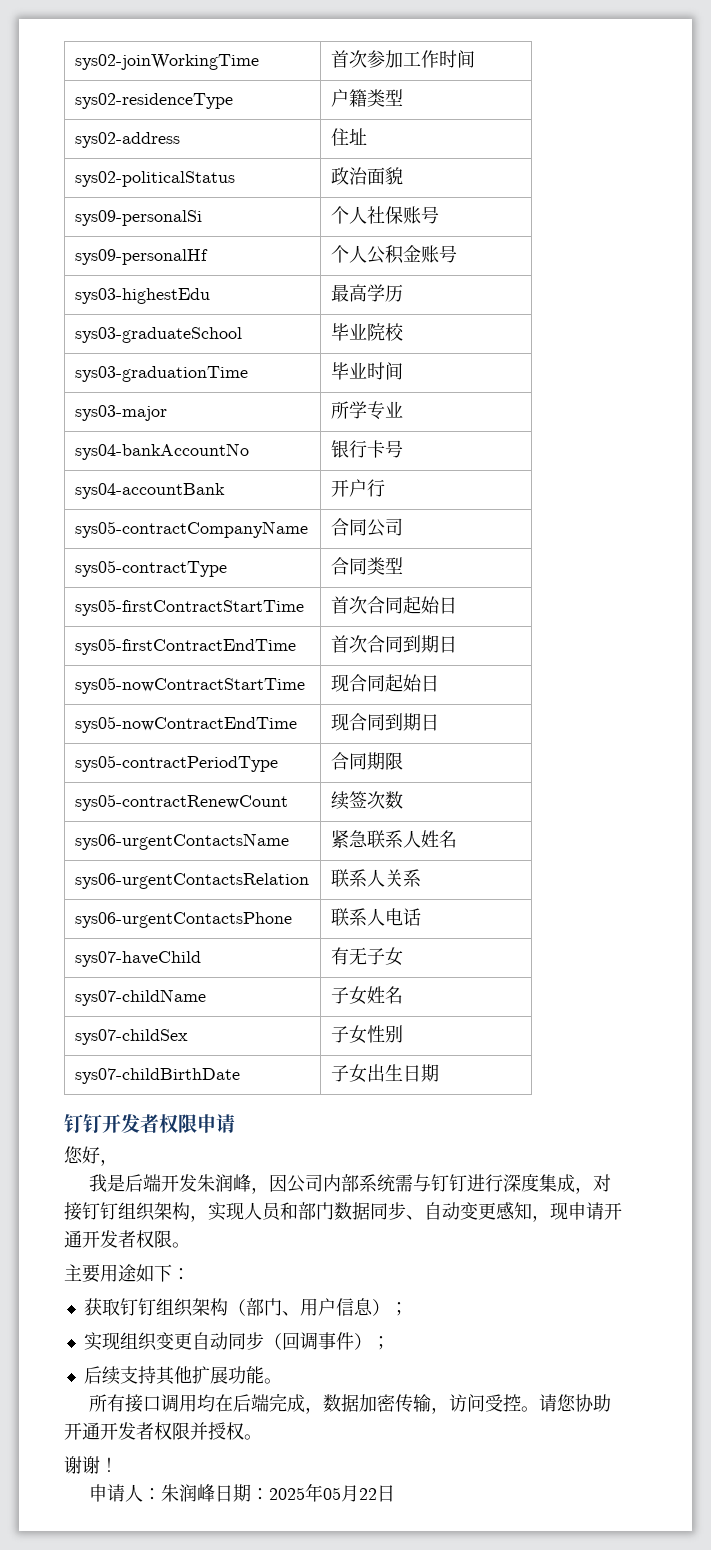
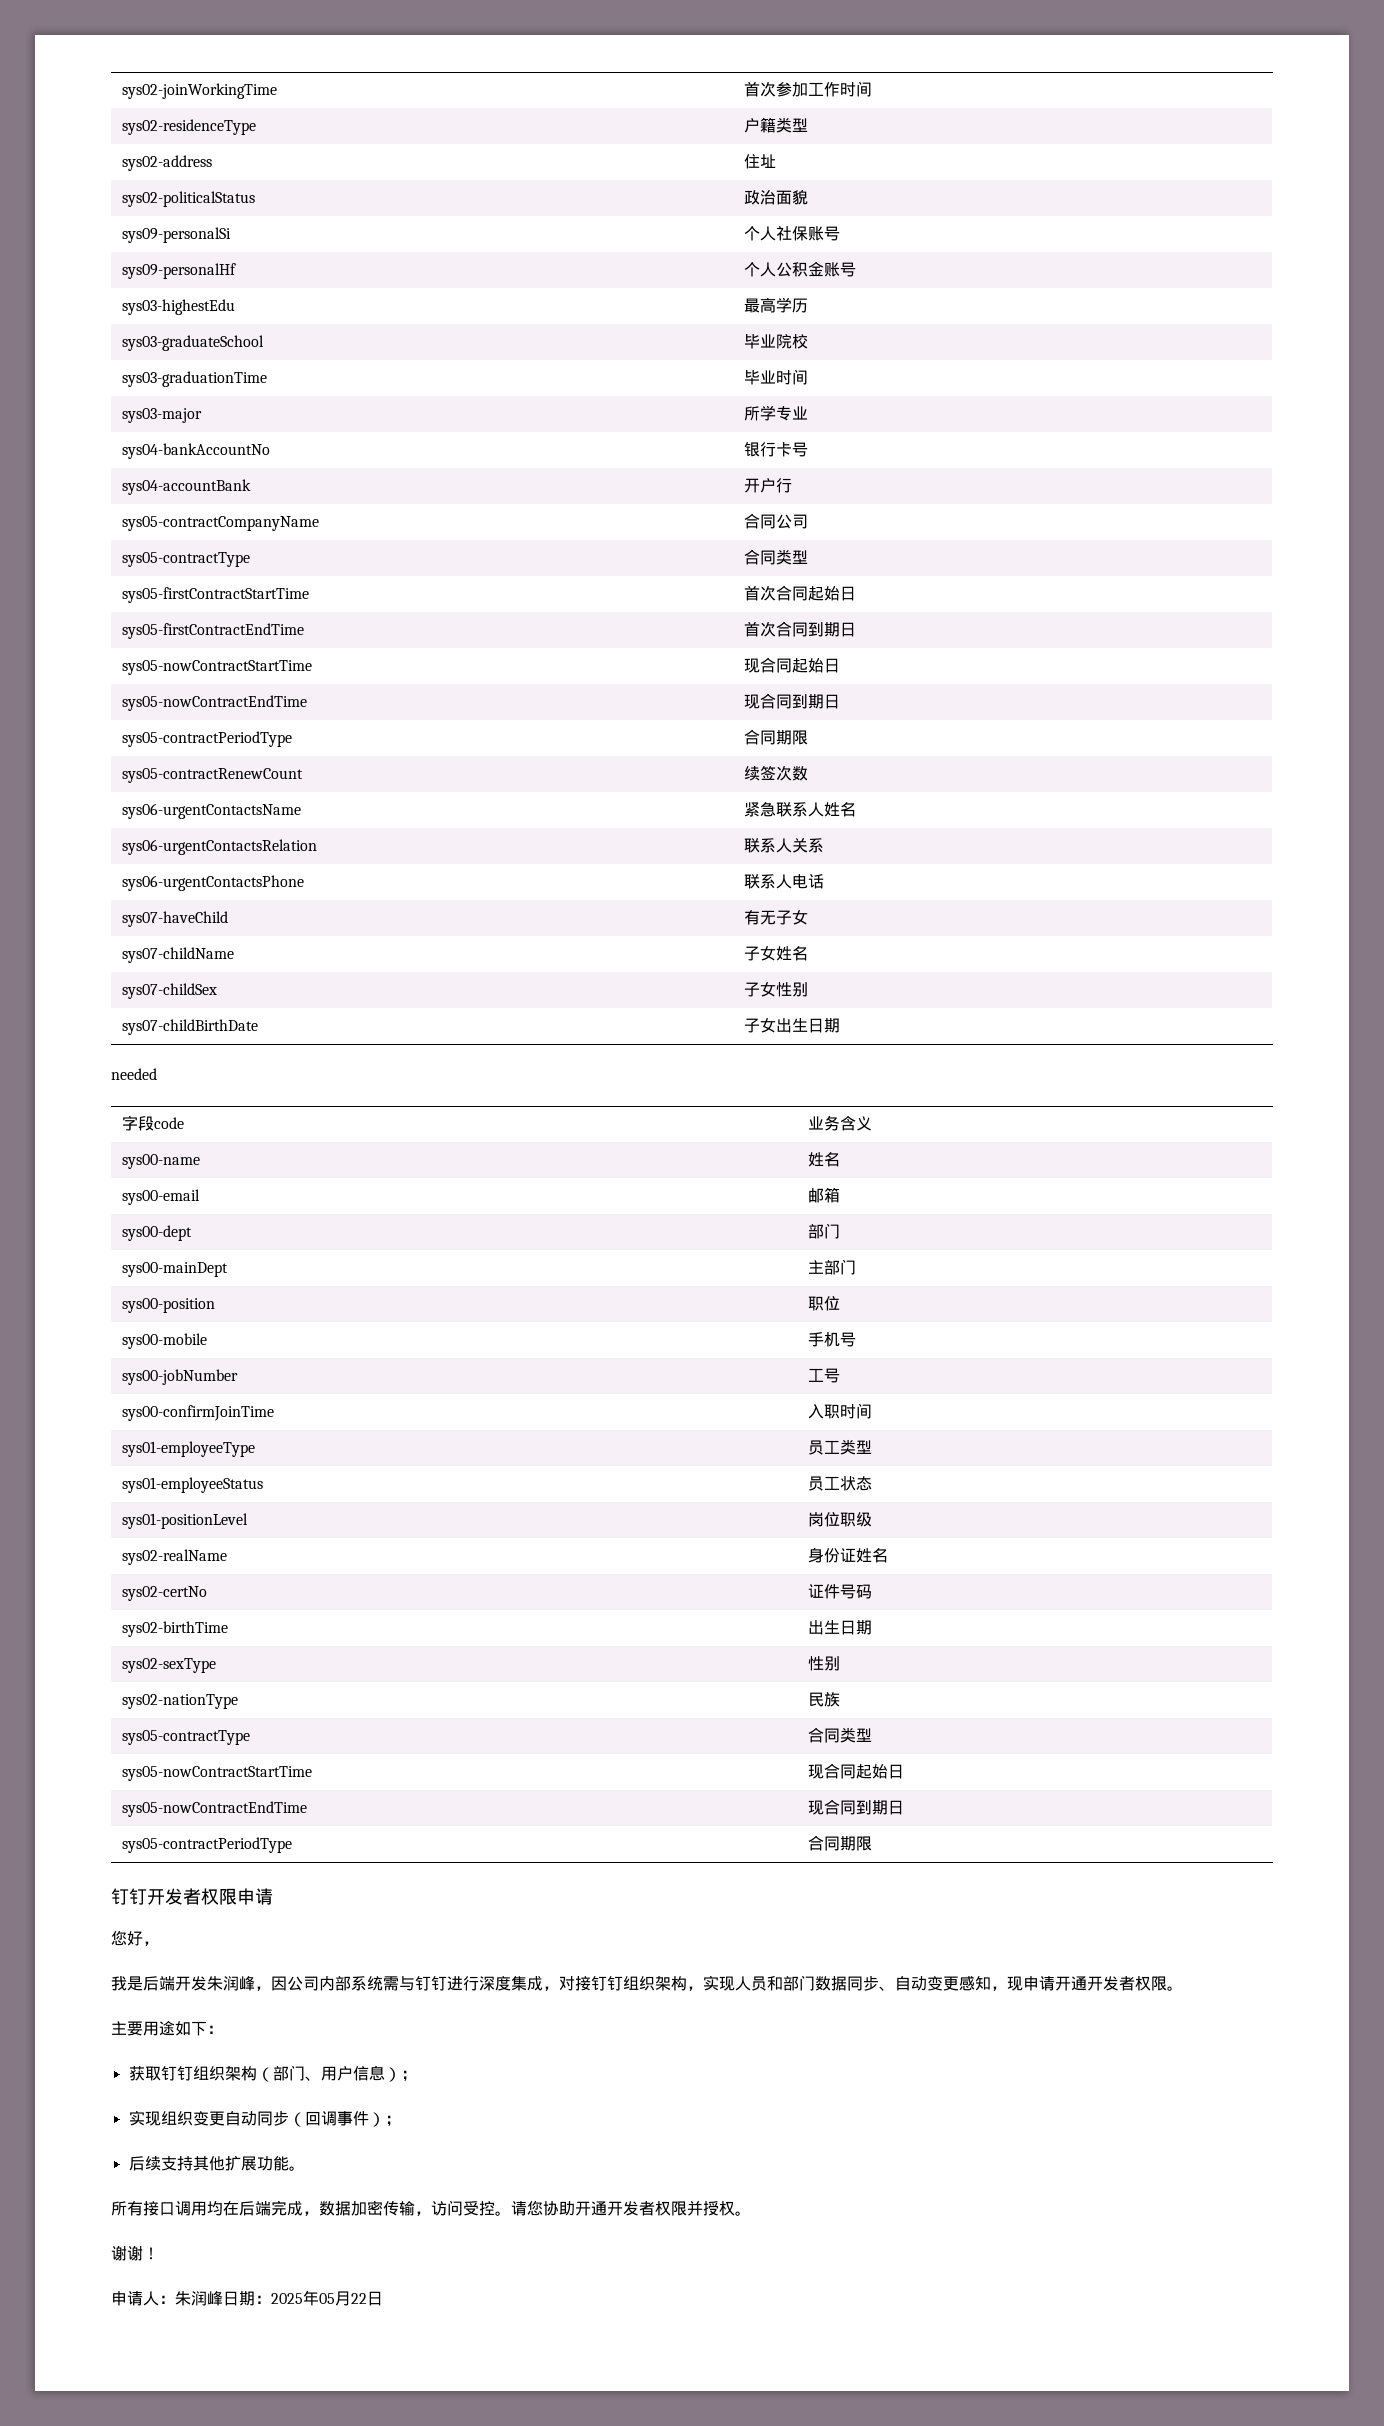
+ needed
+ 字段code | 业务含义
+ sys00-name | 姓名
+ sys00-email | 邮箱
+ sys00-dept | 部门
+ sys00-mainDept | 主部门
+ sys00-position | 职位
+ sys00-mobile | 手机号
+ sys00-jobNumber | 工号
+ sys00-confirmJoinTime | 入职时间
+ sys01-employeeType | 员工类型
+ sys01-employeeStatus | 员工状态
+ sys01-positionLevel | 岗位职级
+ sys02-realName | 身份证姓名
+ sys02-certNo | 证件号码
+ sys02-birthTime | 出生日期
+ sys02-sexType | 性别
+ sys02-nationType | 民族
+ sys05-contractType | 合同类型
+ sys05-nowContractStartTime | 现合同起始日
+ sys05-nowContractEndTime | 现合同到期日
+ sys05-contractPeriodType | 合同期限

